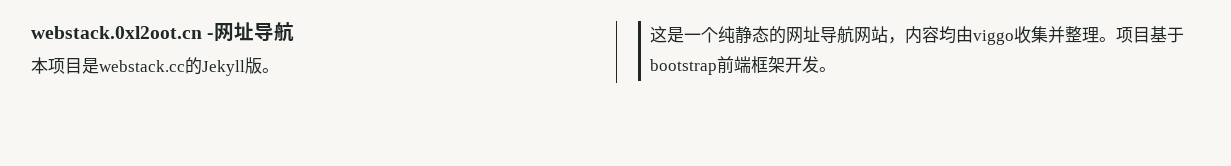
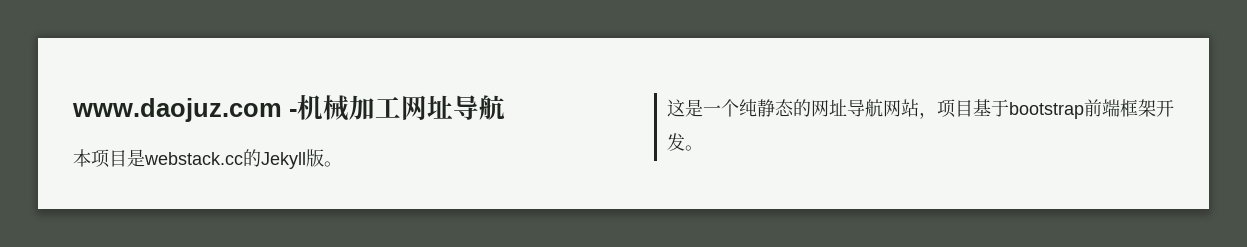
- webstack.0xl2oot.cn -网址导航
+ www.daojuz.com -机械加工网址导航
- 这是一个纯静态的网址导航网站，内容均由viggo收集并整理。项目基于bootstrap前端框架开发。
+ 这是一个纯静态的网址导航网站，项目基于bootstrap前端框架开发。

